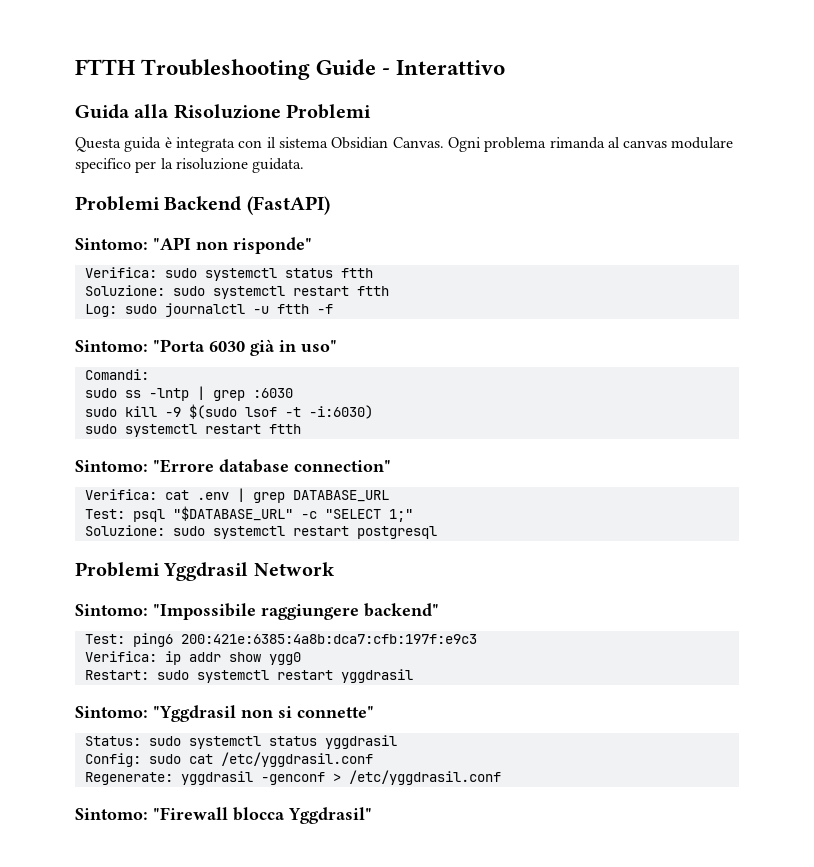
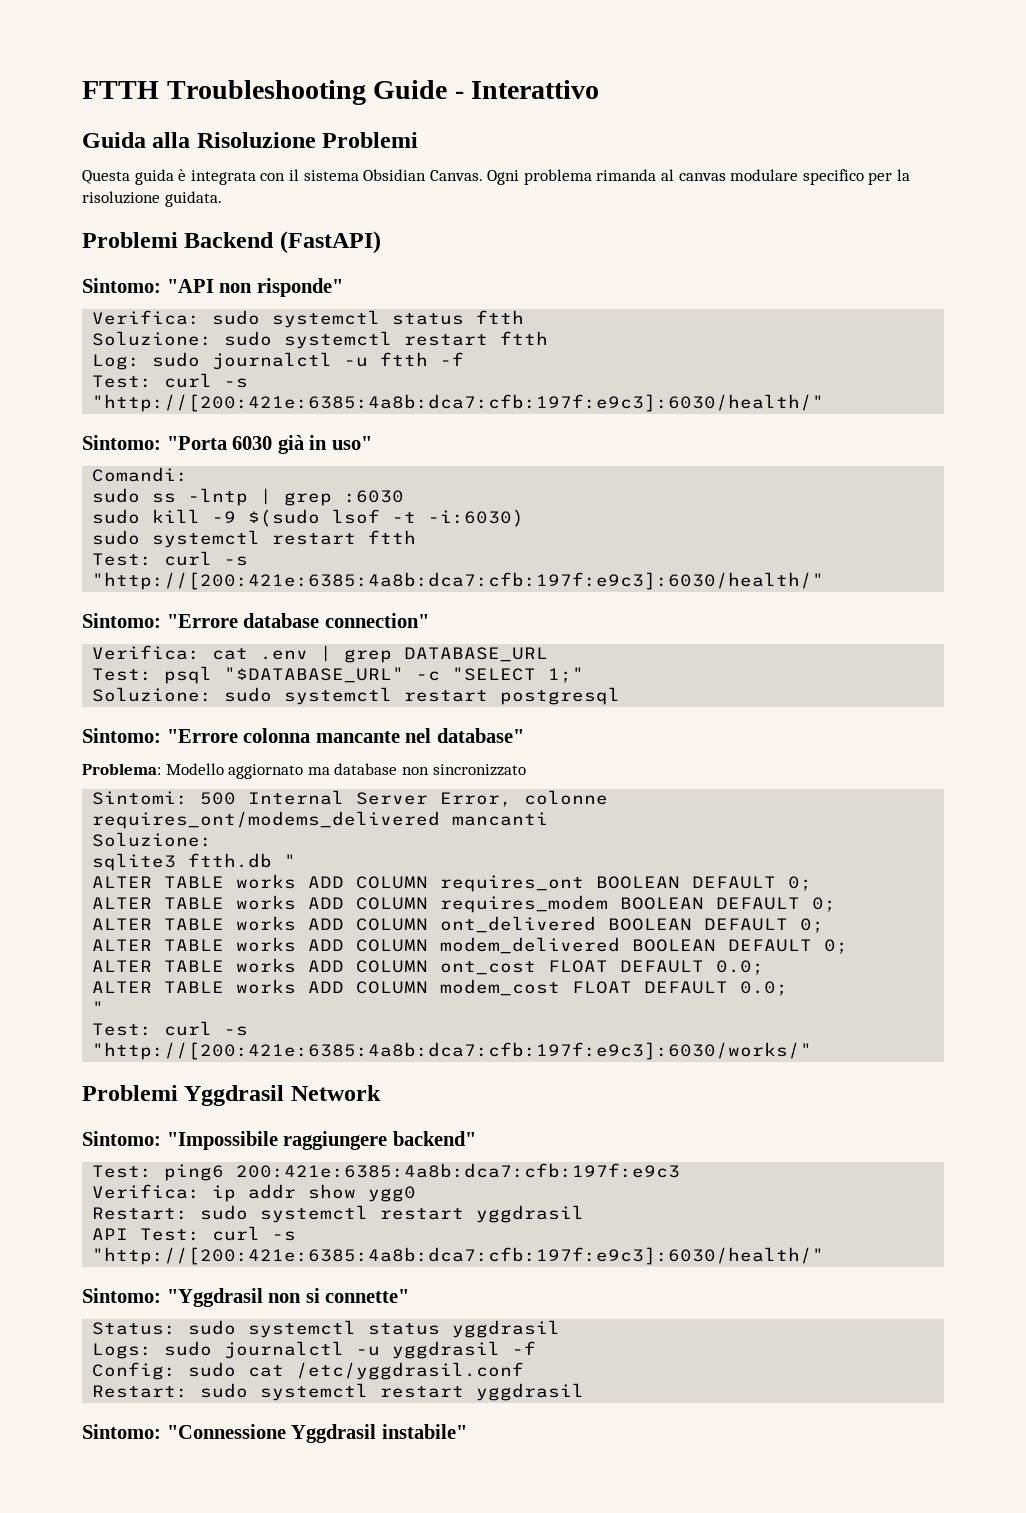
  Log: sudo journalctl -u ftth -f
+ Test: curl -s "http://[200:421e:6385:4a8b:dca7:cfb:197f:e9c3]:6030/health/"
  sudo kill -9 $(sudo lsof -t -i:6030)
  sudo systemctl restart ftth
+ Test: curl -s "http://[200:421e:6385:4a8b:dca7:cfb:197f:e9c3]:6030/health/"
+ Sintomo: "Errore colonna mancante nel database"
+ Problema: Modello aggiornato ma database non sincronizzato
+ Sintomi: 500 Internal Server Error, colonne requires_ont/modems_delivered mancanti
+ Soluzione:
+ sqlite3 ftth.db "
+ ALTER TABLE works ADD COLUMN requires_ont BOOLEAN DEFAULT 0;
+ ALTER TABLE works ADD COLUMN requires_modem BOOLEAN DEFAULT 0;
+ ALTER TABLE works ADD COLUMN ont_delivered BOOLEAN DEFAULT 0;
+ ALTER TABLE works ADD COLUMN modem_delivered BOOLEAN DEFAULT 0;
+ ALTER TABLE works ADD COLUMN ont_cost FLOAT DEFAULT 0.0;
+ ALTER TABLE works ADD COLUMN modem_cost FLOAT DEFAULT 0.0;
+ "
+ Test: curl -s "http://[200:421e:6385:4a8b:dca7:cfb:197f:e9c3]:6030/works/"
+ API Test: curl -s "http://[200:421e:6385:4a8b:dca7:cfb:197f:e9c3]:6030/health/"
+ Logs: sudo journalctl -u yggdrasil -f
  Config: sudo cat /etc/yggdrasil.conf
- Regenerate: yggdrasil -genconf > /etc/yggdrasil.conf
- Sintomo: "Firewall blocca Yggdrasil"
+ Restart: sudo systemctl restart yggdrasil
+ Sintomo: "Connessione Yggdrasil instabile"

